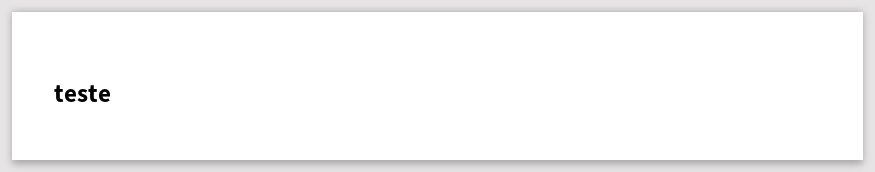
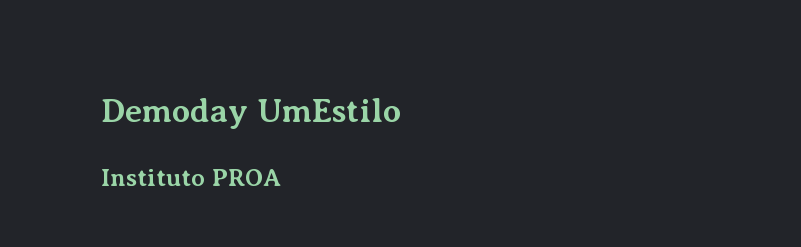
- teste
+ Demoday UmEstilo
+ Instituto PROA

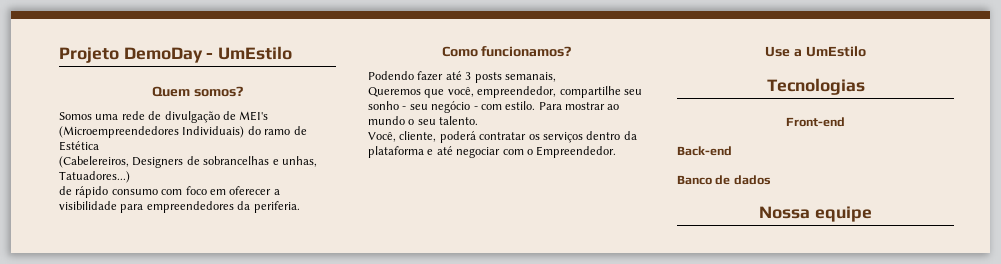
- Demoday UmEstilo
- Instituto PROA
+ Projeto DemoDay - UmEstilo
+ Quem somos?
+ Somos uma rede de divulgação de MEI's (Microempreendedores Individuais) do ramo de Estética
+ (Cabelereiros, Designers de sobrancelhas e unhas, Tatuadores...)
+ de rápido consumo com foco em oferecer a visibilidade para empreendedores da periferia.
+ Como funcionamos?
+ Podendo fazer até 3 posts semanais,
+ Queremos que você, empreendedor, compartilhe seu sonho - seu negócio - com estilo. Para mostrar ao mundo o seu talento.
+ Você, cliente, poderá contratar os serviços dentro da plataforma e até negociar com o Empreendedor.
+ Use a UmEstilo
+ Tecnologias
+ Front-end
+ Back-end
+ Banco de dados
+ Nossa equipe

